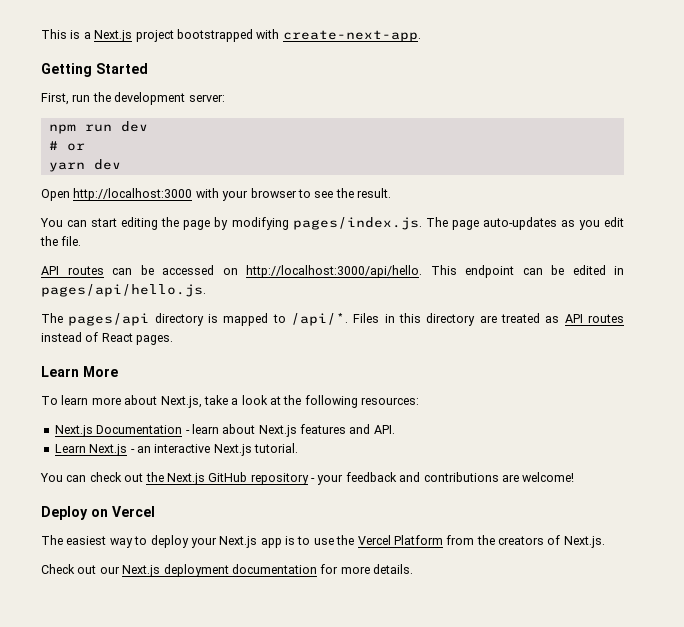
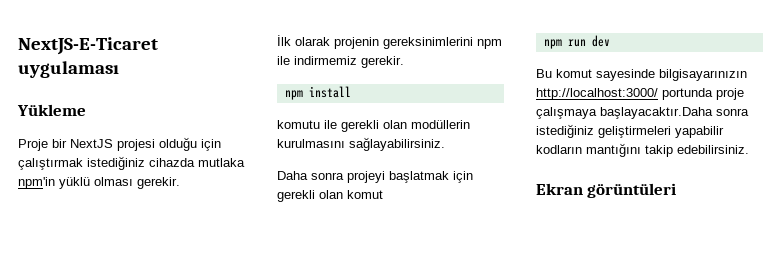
- This is a Next.js project bootstrapped with create-next-app.
- Getting Started
- First, run the development server:
+ NextJS-E-Ticaret uygulaması
+ Yükleme
+ Proje bir NextJS projesi olduğu için çalıştırmak istediğiniz cihazda mutlaka npm'in yüklü olması gerekir.
+ İlk olarak projenin gereksinimlerini npm ile indirmemiz gerekir.
+ npm install
+ komutu ile gerekli olan modüllerin kurulmasını sağlayabilirsiniz.
+ Daha sonra projeyi başlatmak için gerekli olan komut
  npm run dev
- # or
- yarn dev
- Open http://localhost:3000 with your browser to see the result.
- You can start editing the page by modifying pages/index.js. The page auto-updates as you edit the file.
- API routes can be accessed on http://localhost:3000/api/hello. This endpoint can be edited in pages/api/hello.js.
- The pages/api directory is mapped to /api/*. Files in this directory are treated as API routes instead of React pages.
- Learn More
- To learn more about Next.js, take a look at the following resources:
- Next.js Documentation - learn about Next.js features and API.
- Learn Next.js - an interactive Next.js tutorial.
- You can check out the Next.js GitHub repository - your feedback and contributions are welcome!
- Deploy on Vercel
- The easiest way to deploy your Next.js app is to use the Vercel Platform from the creators of Next.js.
- Check out our Next.js deployment documentation for more details.
+ Bu komut sayesinde bilgisayarınızın http://localhost:3000/ portunda proje çalışmaya başlayacaktır.Daha sonra istediğiniz geliştirmeleri yapabilir kodların mantığını takip edebilirsiniz.
+ Ekran görüntüleri

